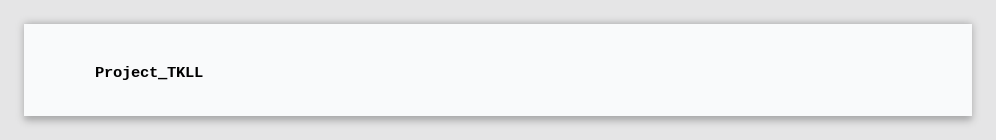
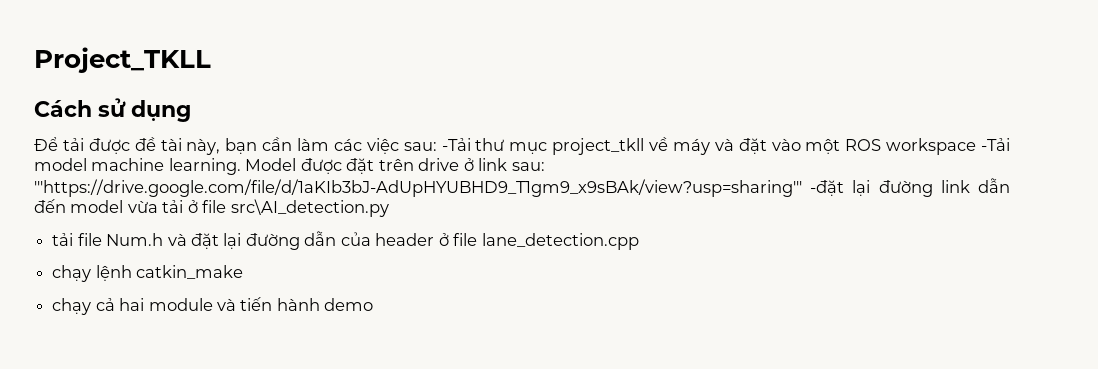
+ Cách sử dụng
+ Để tải được đề tài này, bạn cần làm các việc sau: -Tải thư mục project_tkll về máy và đặt vào một ROS workspace -Tải model machine learning. Model được đặt trên drive ở link sau: '''https://drive.google.com/file/d/1aKIb3bJ-AdUpHYUBHD9_T1gm9_x9sBAk/view?usp=sharing''' -đặt lại đường link dẫn đến model vừa tải ở file src\AI_detection.py
+ tải file Num.h và đặt lại đường dẫn của header ở file lane_detection.cpp
+ chạy lệnh catkin_make
+ chạy cả hai module và tiến hành demo

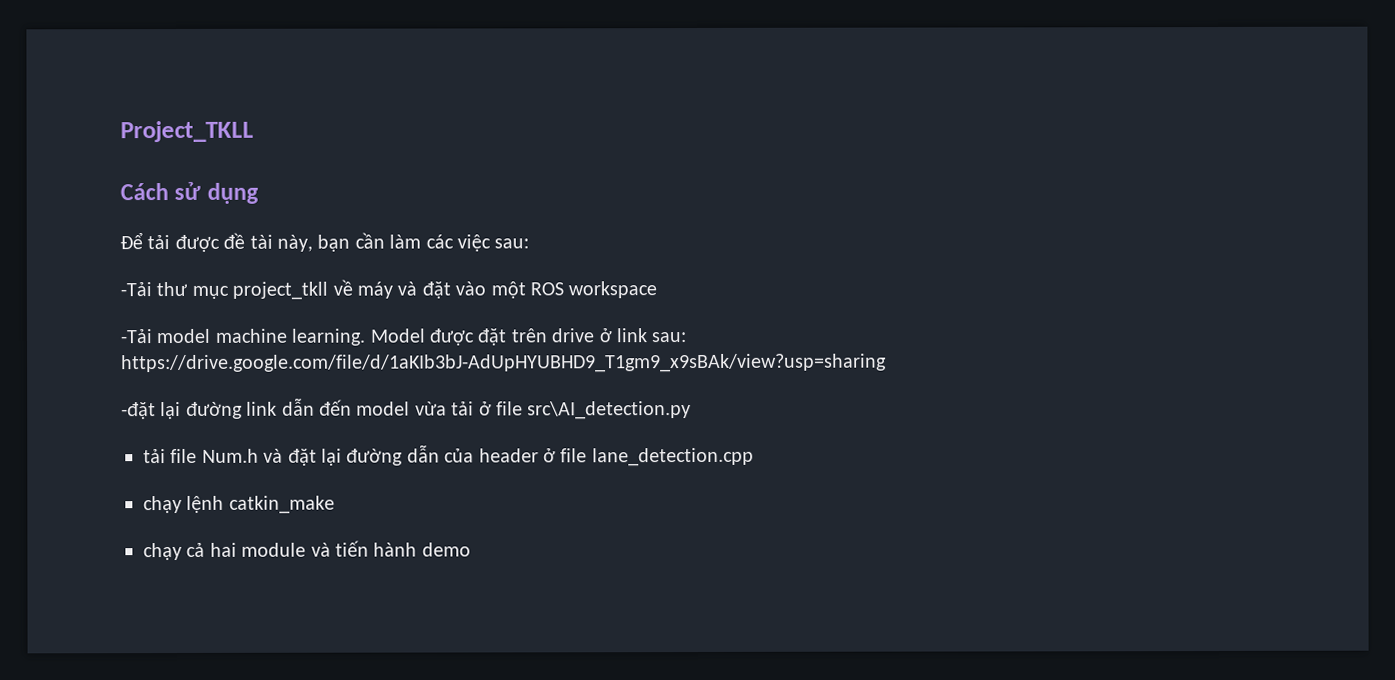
- Để tải được đề tài này, bạn cần làm các việc sau: -Tải thư mục project_tkll về máy và đặt vào một ROS workspace -Tải model machine learning.
+ Để tải được đề tài này, bạn cần làm các việc sau:
+ -Tải thư mục project_tkll về máy và đặt vào một ROS workspace
+ -Tải model machine learning.
- Model được đặt trên drive ở link sau: '''https://drive.google.com/file/d/1aKIb3bJ-AdUpHYUBHD9_T1gm9_x9sBAk/view?usp=sharing''' -đặt lại đường link dẫn đến model vừa tải ở file src\AI_detection.py
+ Model được đặt trên drive ở link sau: https://drive.google.com/file/d/1aKIb3bJ-AdUpHYUBHD9_T1gm9_x9sBAk/view?usp=sharing
+ -đặt lại đường link dẫn đến model vừa tải ở file src\AI_detection.py

